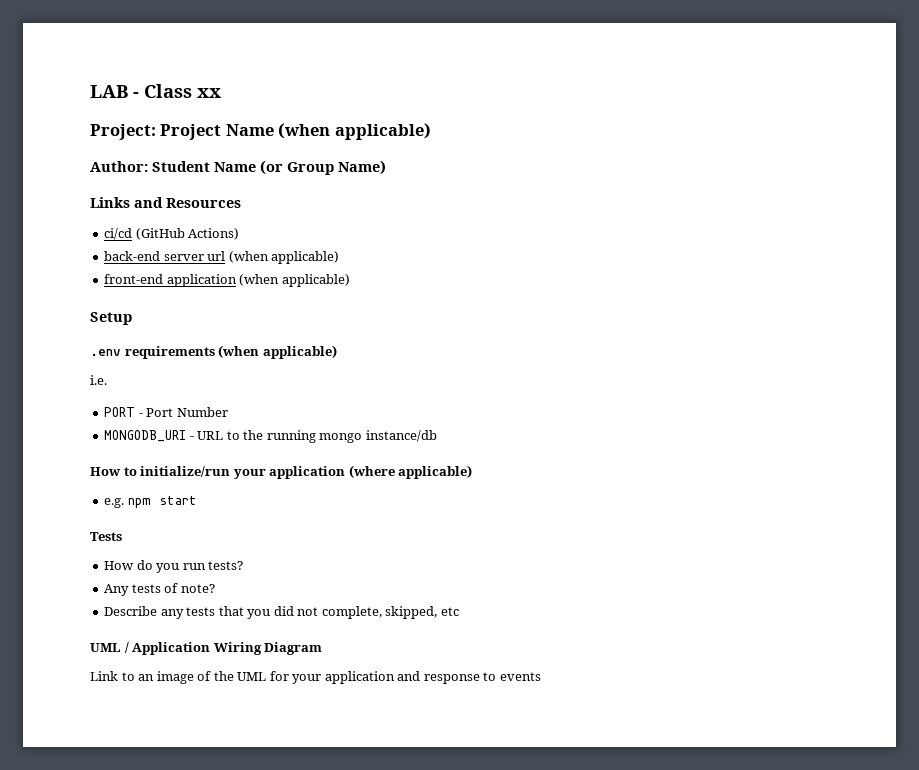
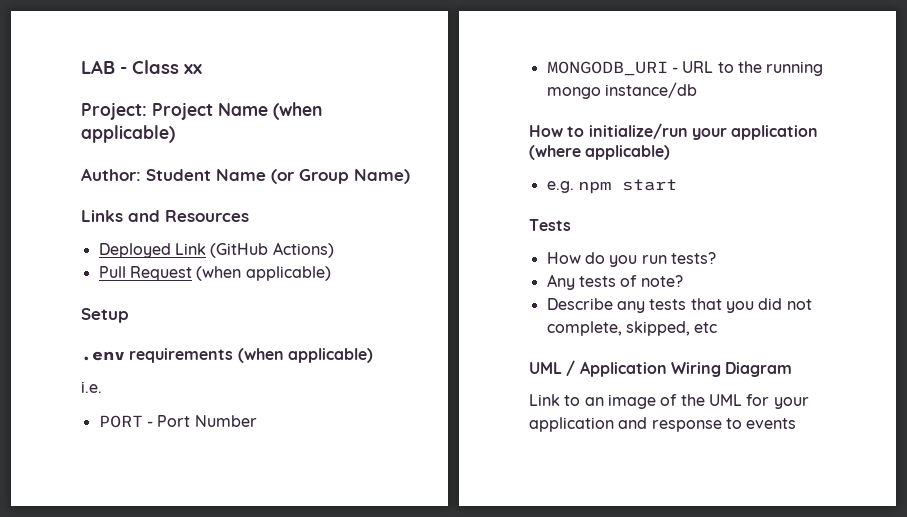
- ci/cd (GitHub Actions)
+ Deployed Link (GitHub Actions)
- back-end server url (when applicable)
- front-end application (when applicable)
+ Pull Request (when applicable)

